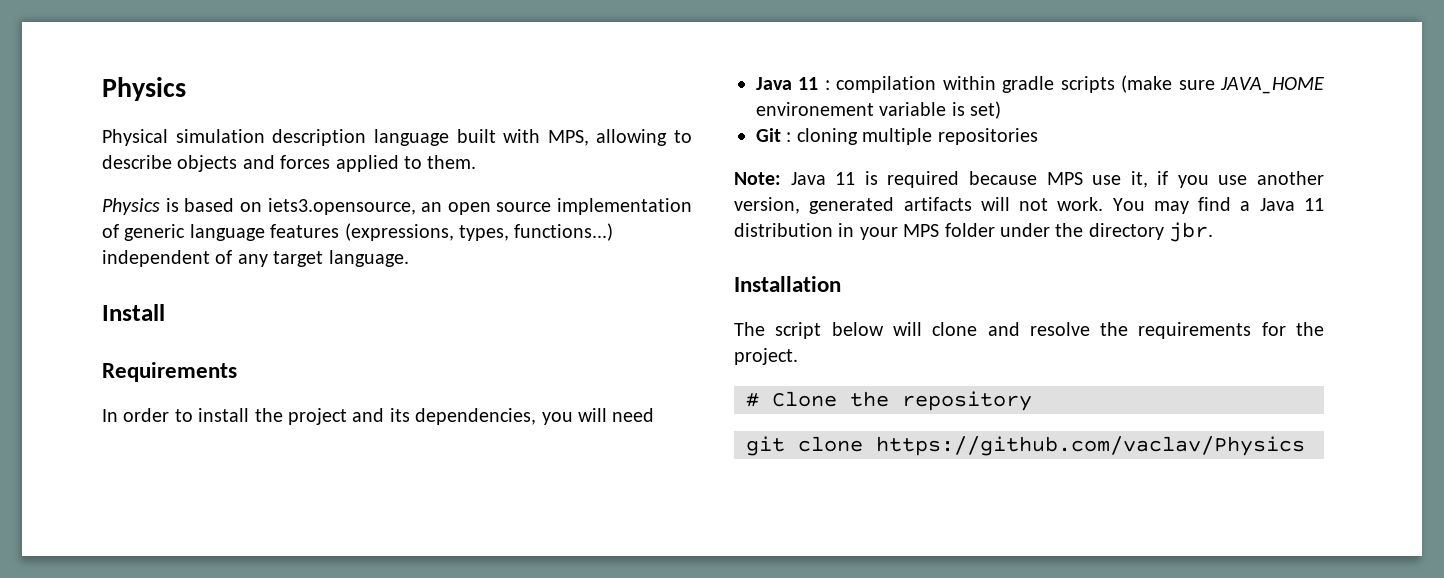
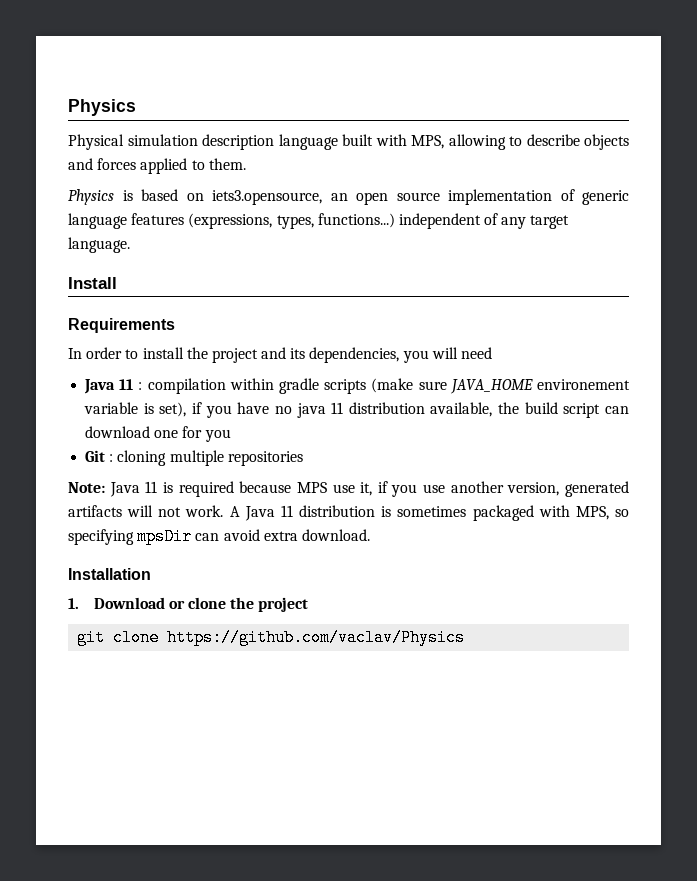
- Java 11 : compilation within gradle scripts (make sure JAVA_HOME environement variable is set)
+ Java 11 : compilation within gradle scripts (make sure JAVA_HOME environement variable is set), if you have no java 11 distribution available, the build script can download one for you
- You may find a Java 11 distribution in your MPS folder under the directory jbr.
+ A Java 11 distribution is sometimes packaged with MPS, so specifying mpsDir can avoid extra download.
  Installation
- The script below will clone and resolve the requirements for the project.
- # Clone the repository
+ 1. Download or clone the project

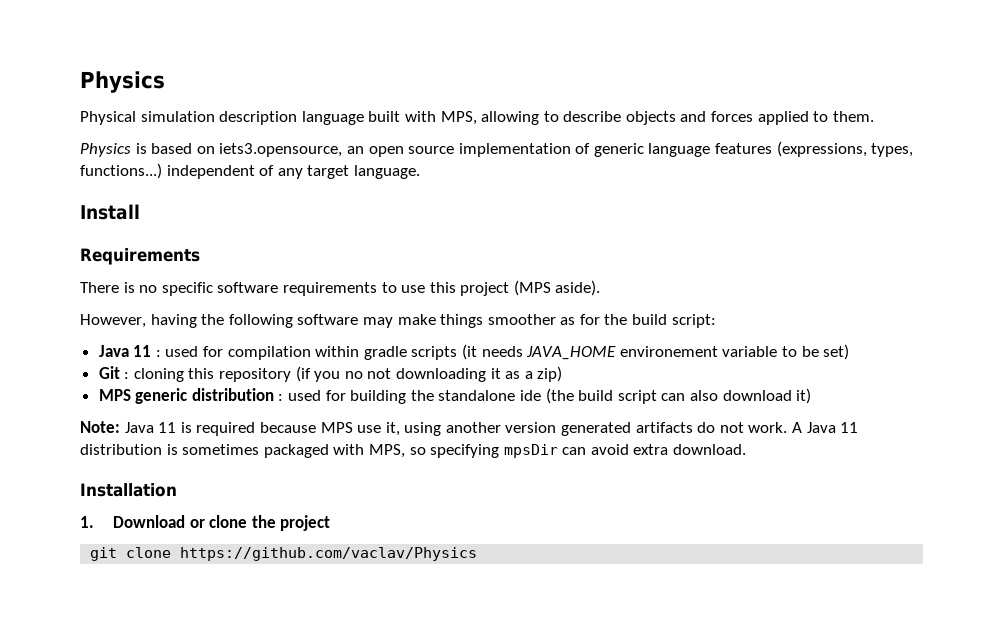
- In order to install the project and its dependencies, you will need
+ There is no specific software requirements to use this project (MPS aside).
+ However, having the following software may make things smoother as for the build script:
- Java 11 : compilation within gradle scripts (make sure JAVA_HOME environement variable is set), if you have no java 11 distribution available, the build script can download one for you
- Git : cloning multiple repositories
+ Java 11 : used for compilation within gradle scripts (it needs JAVA_HOME environement variable to be set)
+ Git : cloning this repository (if you no not downloading it as a zip)
+ MPS generic distribution : used for building the standalone ide (the build script can also download it)
- Note: Java 11 is required because MPS use it, if you use another version, generated artifacts will not work.
+ Note: Java 11 is required because MPS use it, using another version generated artifacts do not work.

